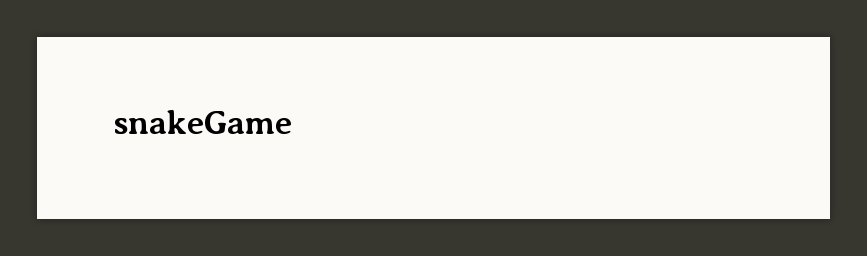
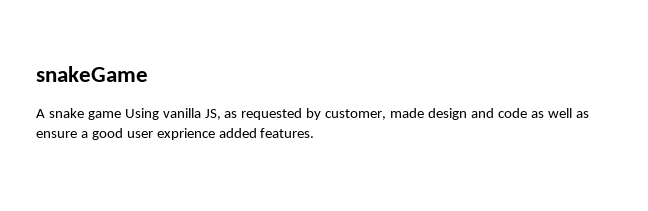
+ A snake game Using vanilla JS, as requested by customer, made design and code as well as ensure a good user exprience added features.

